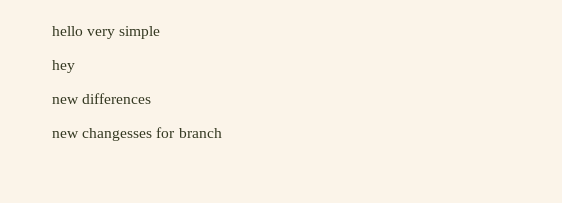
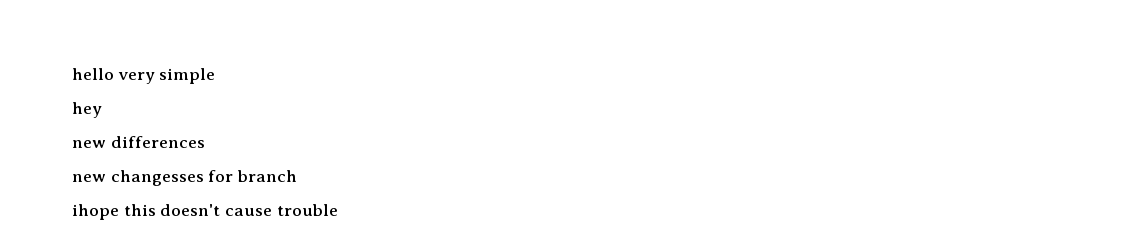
+ ihope this doesn't cause trouble

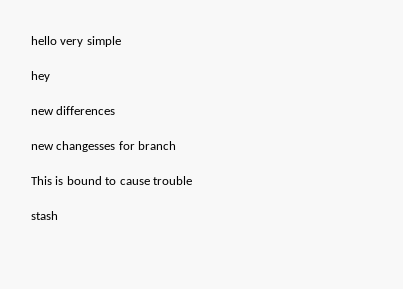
- ihope this doesn't cause trouble
+ This is bound to cause trouble
+ stash

